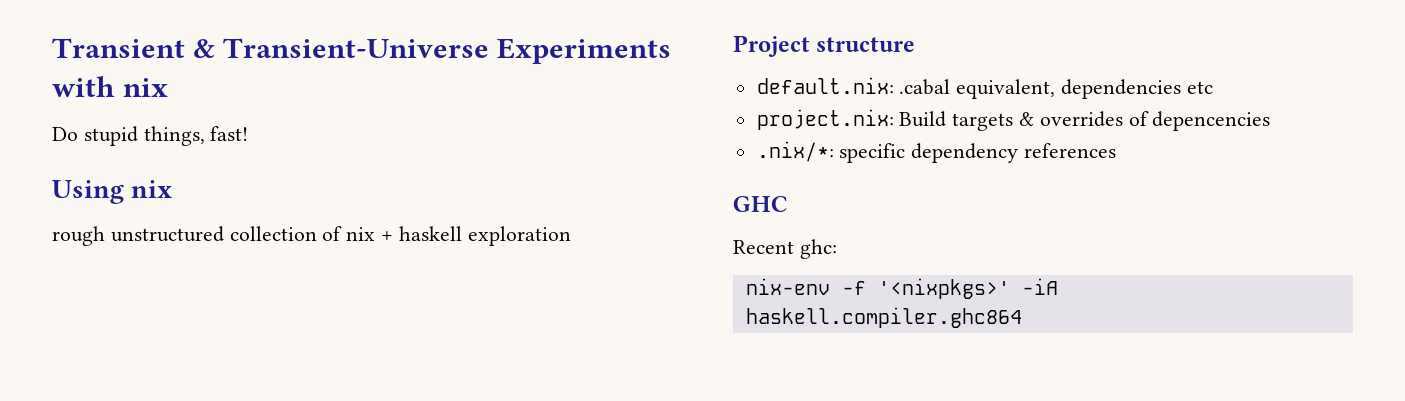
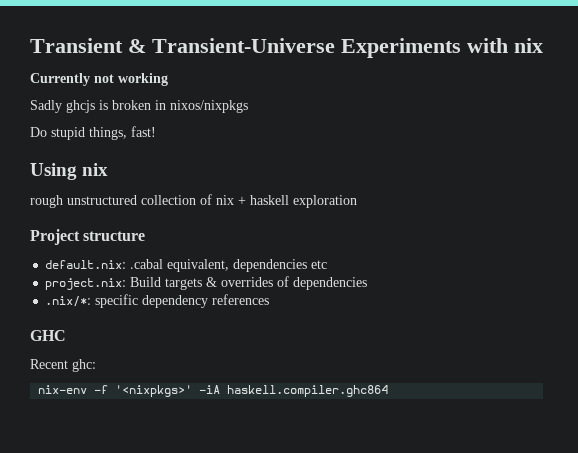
+ Currently not working
+ Sadly ghcjs is broken in nixos/nixpkgs
- project.nix: Build targets & overrides of depencencies
+ project.nix: Build targets & overrides of dependencies

